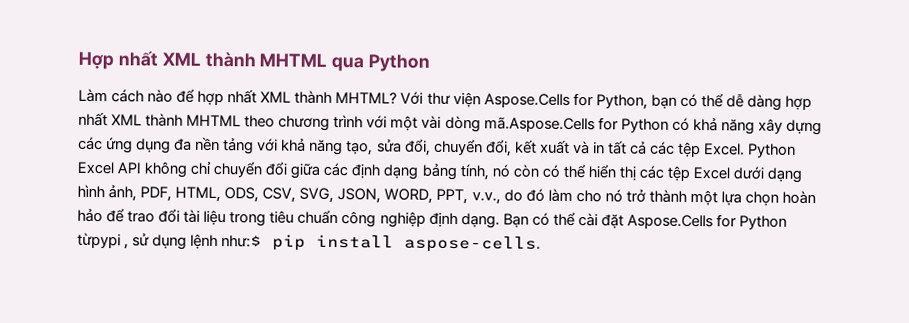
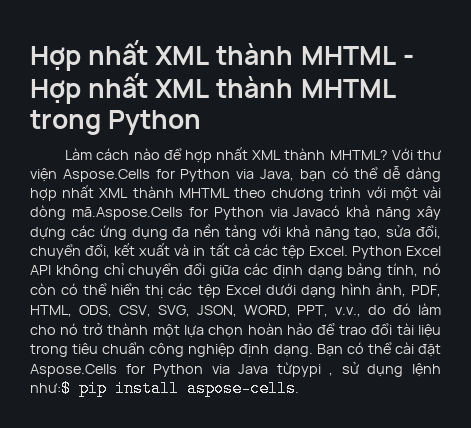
- Hợp nhất XML thành MHTML qua Python
+ Hợp nhất XML thành MHTML - Hợp nhất XML thành MHTML trong Python
- Với thư viện Aspose.Cells for Python, bạn có thể dễ dàng hợp nhất XML thành MHTML theo chương trình với một vài dòng mã.Aspose.Cells for Python có khả năng xây dựng các ứng dụng đa nền tảng với khả năng tạo, sửa đổi, chuyển đổi, kết xuất và in tất cả các tệp Excel.
+ Với thư viện Aspose.Cells for Python via Java, bạn có thể dễ dàng hợp nhất XML thành MHTML theo chương trình với một vài dòng mã.Aspose.Cells for Python via Javacó khả năng xây dựng các ứng dụng đa nền tảng với khả năng tạo, sửa đổi, chuyển đổi, kết xuất và in tất cả các tệp Excel.
- Bạn có thể cài đặt Aspose.Cells for Python từpypi , sử dụng lệnh như:$ pip install aspose-cells.
+ Bạn có thể cài đặt Aspose.Cells for Python via Java từpypi , sử dụng lệnh như:$ pip install aspose-cells.

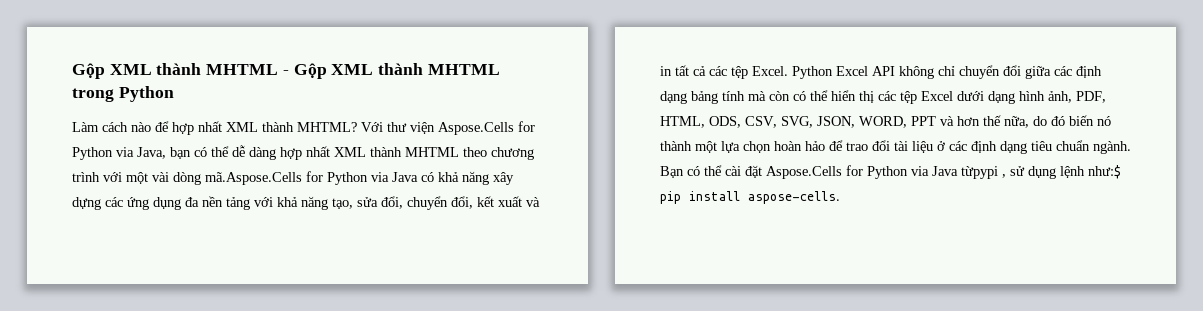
- Hợp nhất XML thành MHTML - Hợp nhất XML thành MHTML trong Python
+ Gộp XML thành MHTML - Gộp XML thành MHTML trong Python
- Với thư viện Aspose.Cells for Python via Java, bạn có thể dễ dàng hợp nhất XML thành MHTML theo chương trình với một vài dòng mã.Aspose.Cells for Python via Javacó khả năng xây dựng các ứng dụng đa nền tảng với khả năng tạo, sửa đổi, chuyển đổi, kết xuất và in tất cả các tệp Excel.
+ Với thư viện Aspose.Cells for Python via Java, bạn có thể dễ dàng hợp nhất XML thành MHTML theo chương trình với một vài dòng mã.Aspose.Cells for Python via Java có khả năng xây dựng các ứng dụng đa nền tảng với khả năng tạo, sửa đổi, chuyển đổi, kết xuất và in tất cả các tệp Excel.
- Python Excel API không chỉ chuyển đổi giữa các định dạng bảng tính, nó còn có thể hiển thị các tệp Excel dưới dạng hình ảnh, PDF, HTML, ODS, CSV, SVG, JSON, WORD, PPT, v.v., do đó làm cho nó trở thành một lựa chọn hoàn hảo để trao đổi tài liệu trong tiêu chuẩn công nghiệp định dạng.
+ Python Excel API không chỉ chuyển đổi giữa các định dạng bảng tính mà còn có thể hiển thị các tệp Excel dưới dạng hình ảnh, PDF, HTML, ODS, CSV, SVG, JSON, WORD, PPT và hơn thế nữa, do đó biến nó thành một lựa chọn hoàn hảo để trao đổi tài liệu ở các định dạng tiêu chuẩn ngành.

